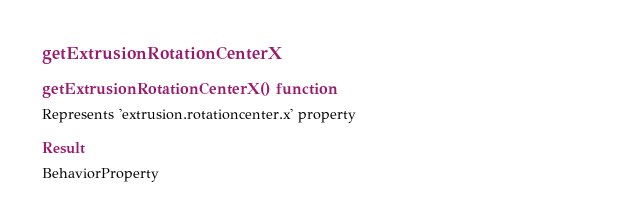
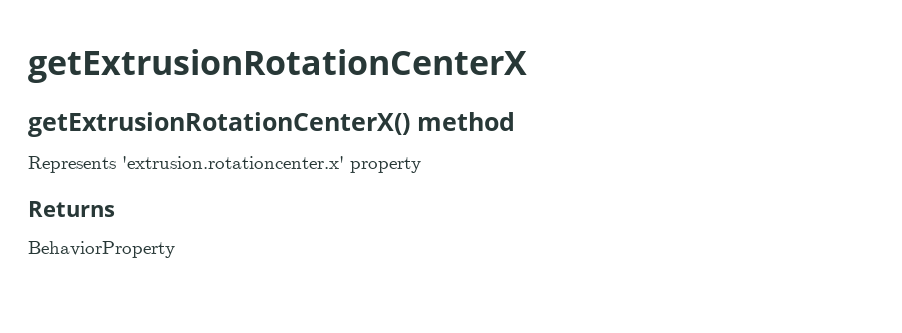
- getExtrusionRotationCenterX() function
+ getExtrusionRotationCenterX() method
- Result
+ Returns

